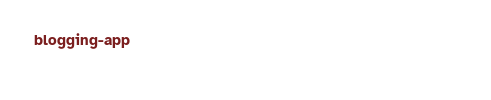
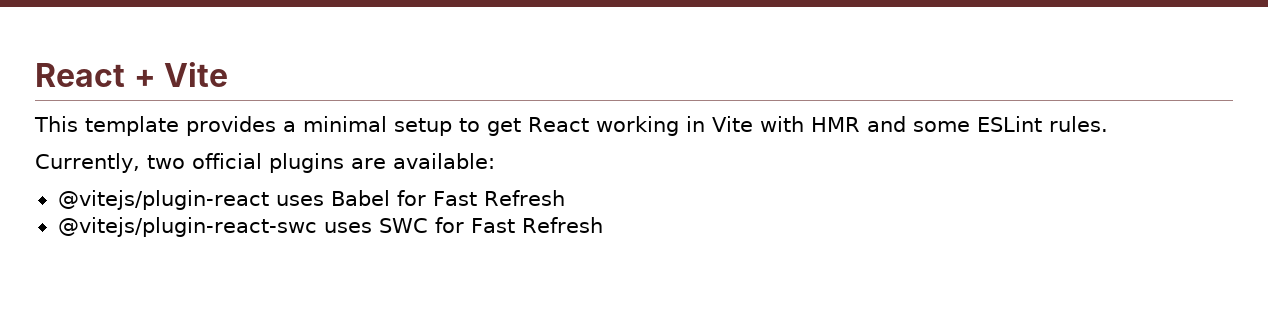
- blogging-app
+ React + Vite
+ This template provides a minimal setup to get React working in Vite with HMR and some ESLint rules.
+ Currently, two official plugins are available:
+ @vitejs/plugin-react uses Babel for Fast Refresh
+ @vitejs/plugin-react-swc uses SWC for Fast Refresh

